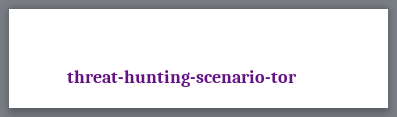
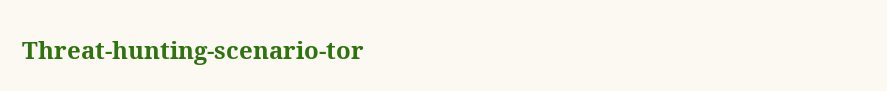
- threat-hunting-scenario-tor
+ Threat-hunting-scenario-tor

